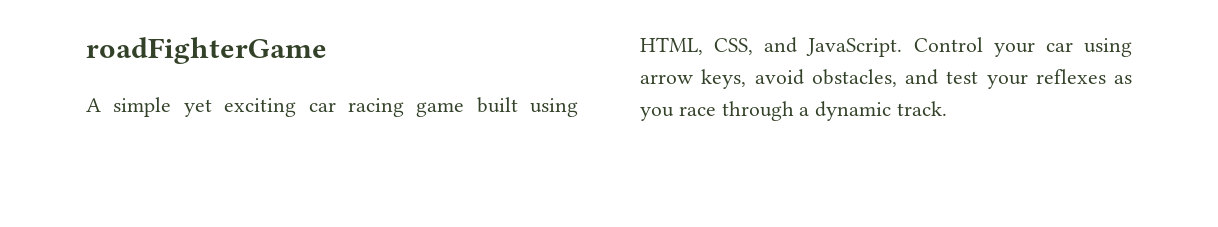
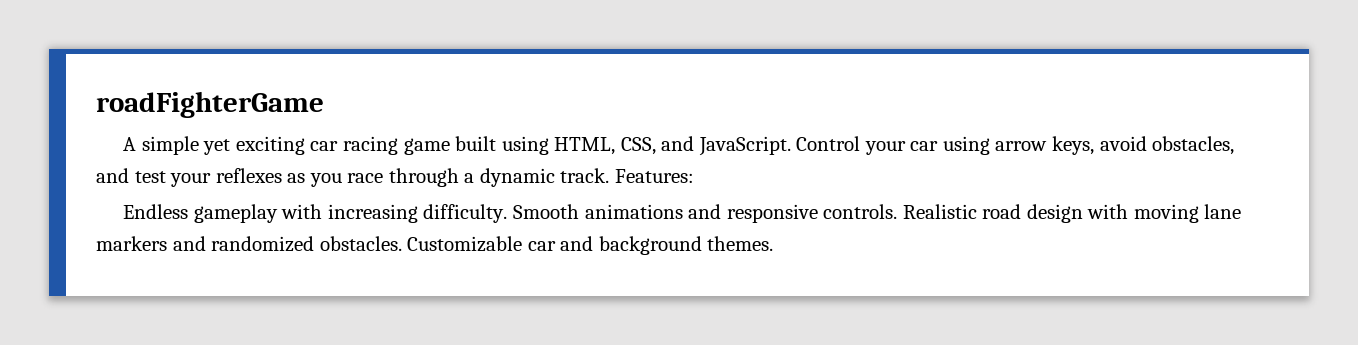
+ Features:
+ Endless gameplay with increasing difficulty. Smooth animations and responsive controls. Realistic road design with moving lane markers and randomized obstacles. Customizable car and background themes.

